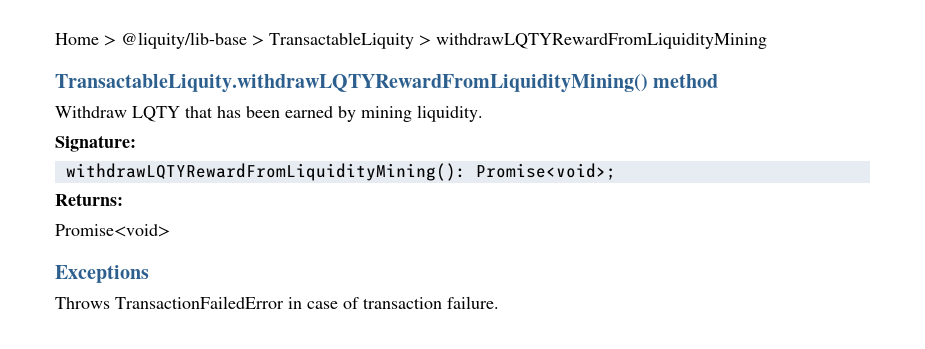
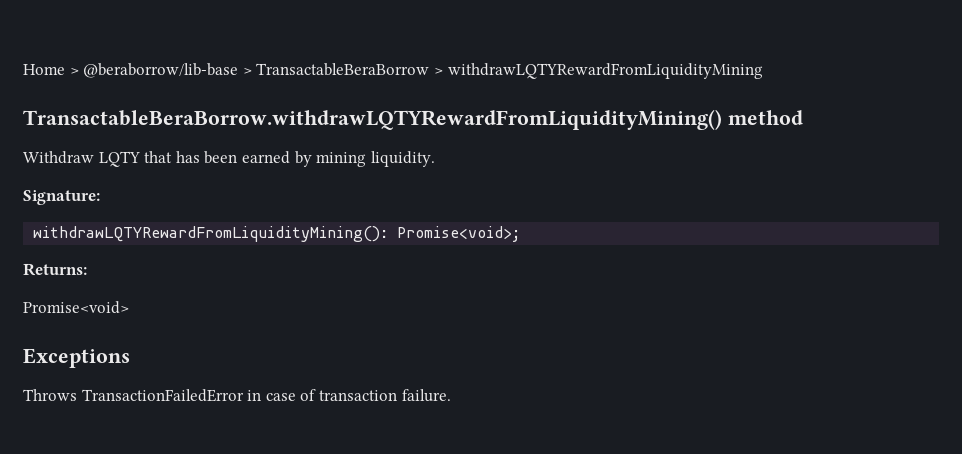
- Home > @liquity/lib-base > TransactableLiquity > withdrawLQTYRewardFromLiquidityMining
+ Home > @beraborrow/lib-base > TransactableBeraBorrow > withdrawLQTYRewardFromLiquidityMining
- TransactableLiquity.withdrawLQTYRewardFromLiquidityMining() method
+ TransactableBeraBorrow.withdrawLQTYRewardFromLiquidityMining() method

